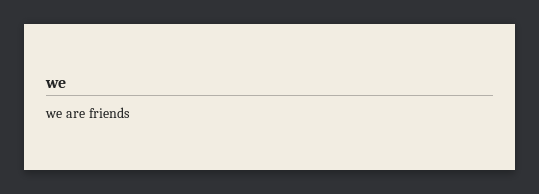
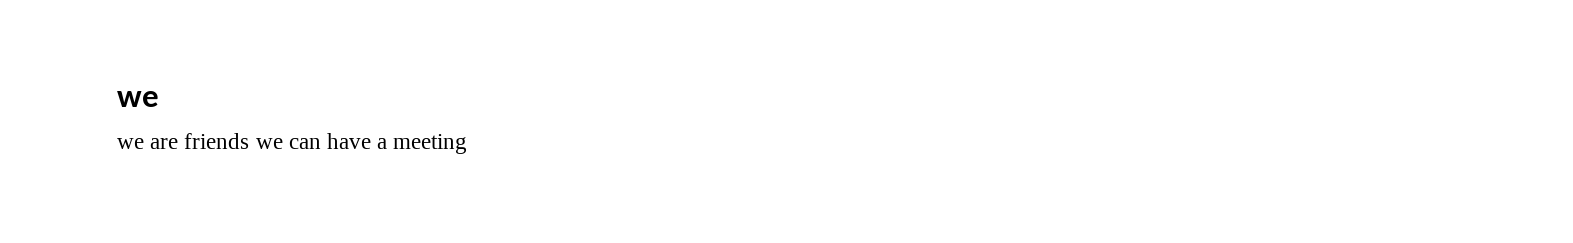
- we are friends
+ we are friends we can have a meeting

